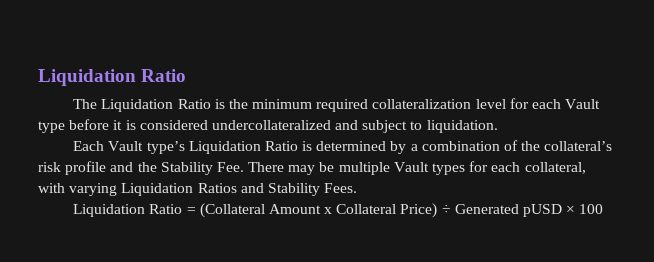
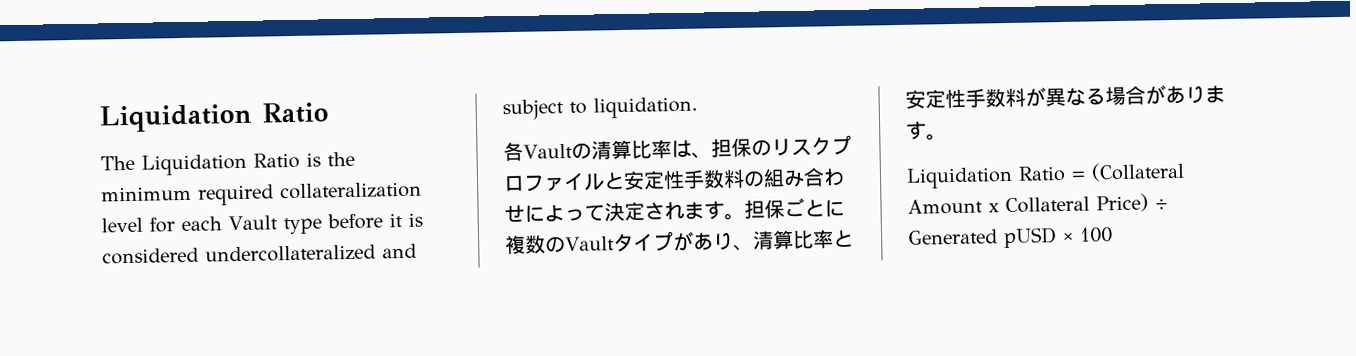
- Each Vault type’s Liquidation Ratio is determined by a combination of the collateral’s risk profile and the Stability Fee. There may be multiple Vault types for each collateral, with varying Liquidation Ratios and Stability Fees.
+ 各Vaultの清算比率は、担保のリスクプロファイルと安定性手数料の組み合わせによって決定されます。担保ごとに複数のVaultタイプがあり、清算比率と安定性手数料が異なる場合があります。

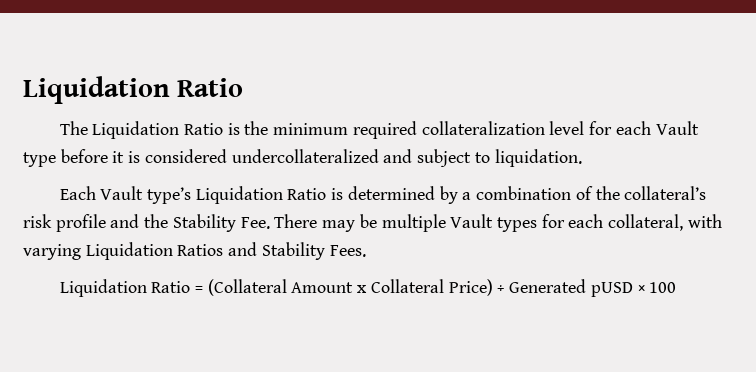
- 各Vaultの清算比率は、担保のリスクプロファイルと安定性手数料の組み合わせによって決定されます。担保ごとに複数のVaultタイプがあり、清算比率と安定性手数料が異なる場合があります。
+ Each Vault type’s Liquidation Ratio is determined by a combination of the collateral’s risk profile and the Stability Fee. There may be multiple Vault types for each collateral, with varying Liquidation Ratios and Stability Fees.

